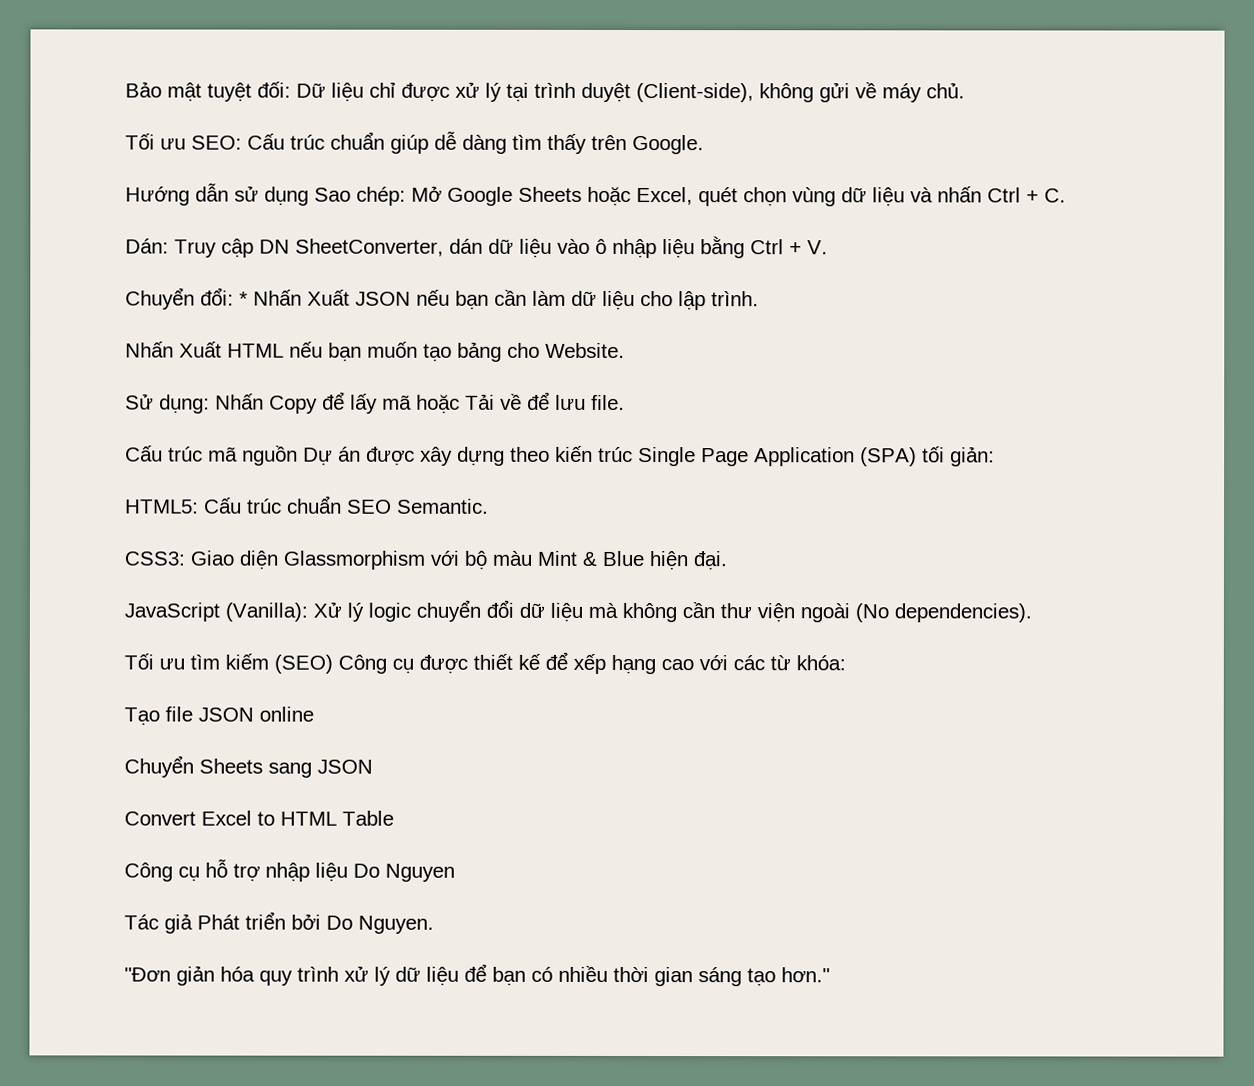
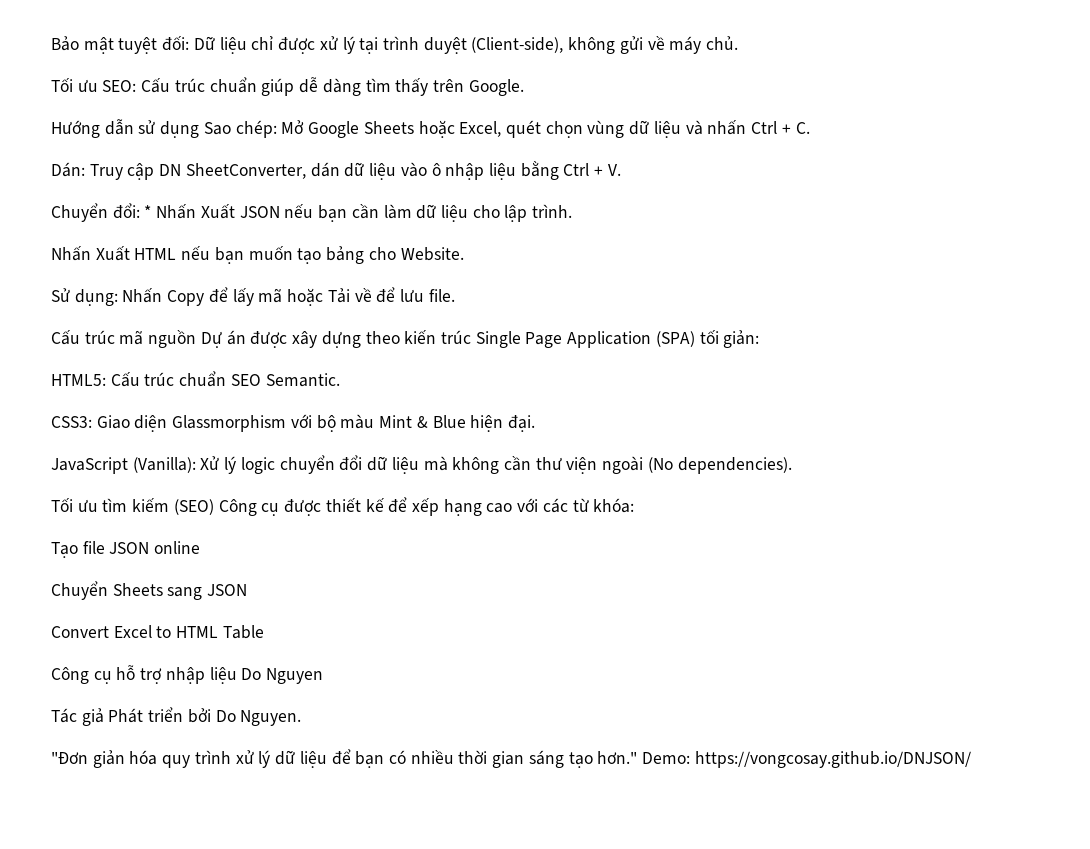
+ Demo: https://vongcosay.github.io/DNJSON/

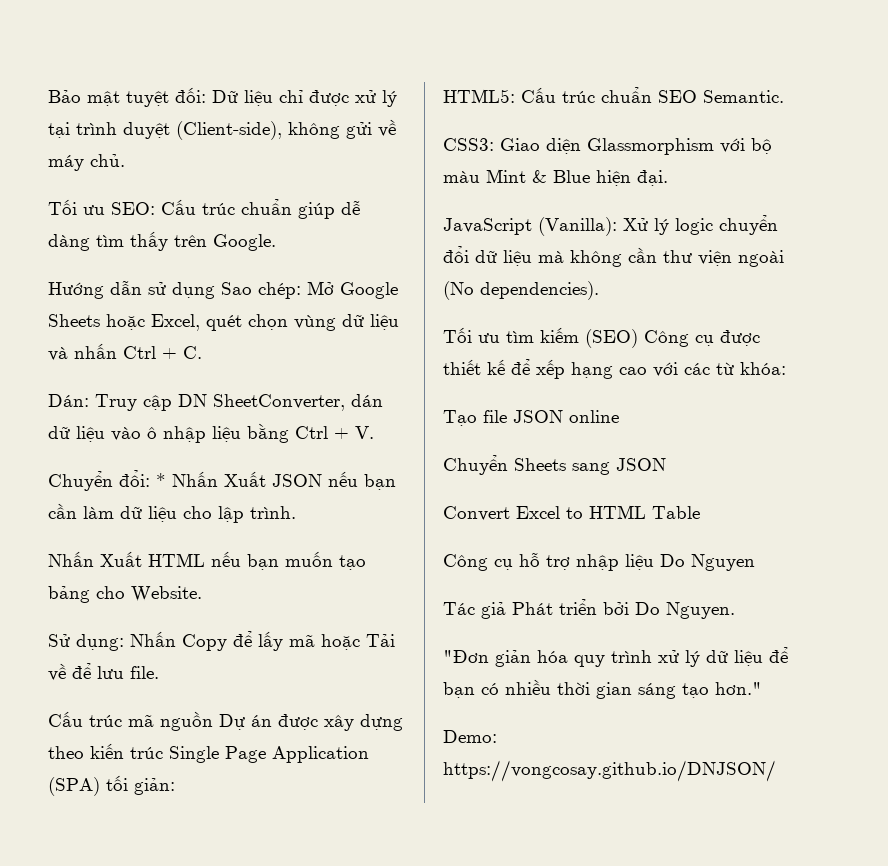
- "Đơn giản hóa quy trình xử lý dữ liệu để bạn có nhiều thời gian sáng tạo hơn." Demo: https://vongcosay.github.io/DNJSON/
+ "Đơn giản hóa quy trình xử lý dữ liệu để bạn có nhiều thời gian sáng tạo hơn."
+ Demo: https://vongcosay.github.io/DNJSON/

